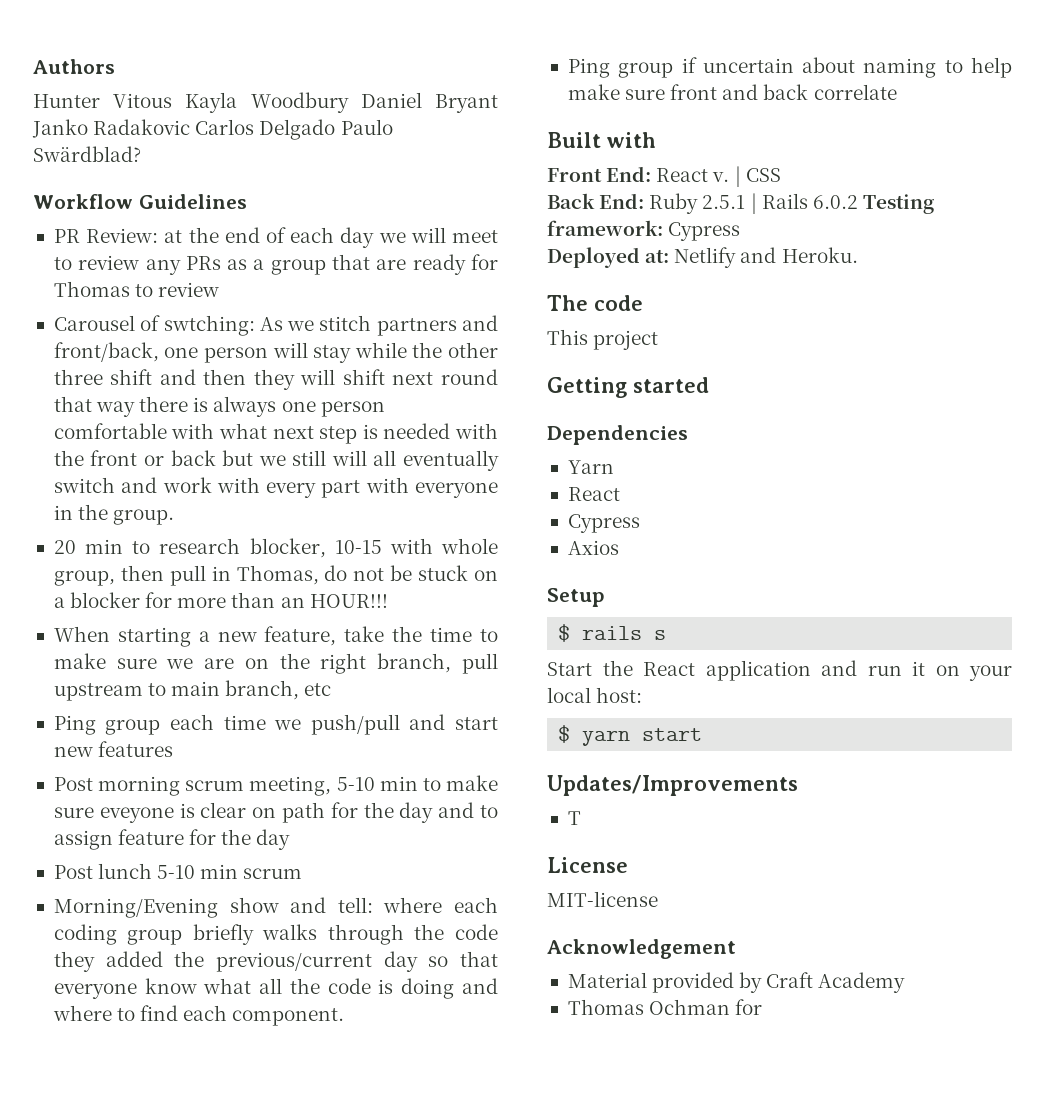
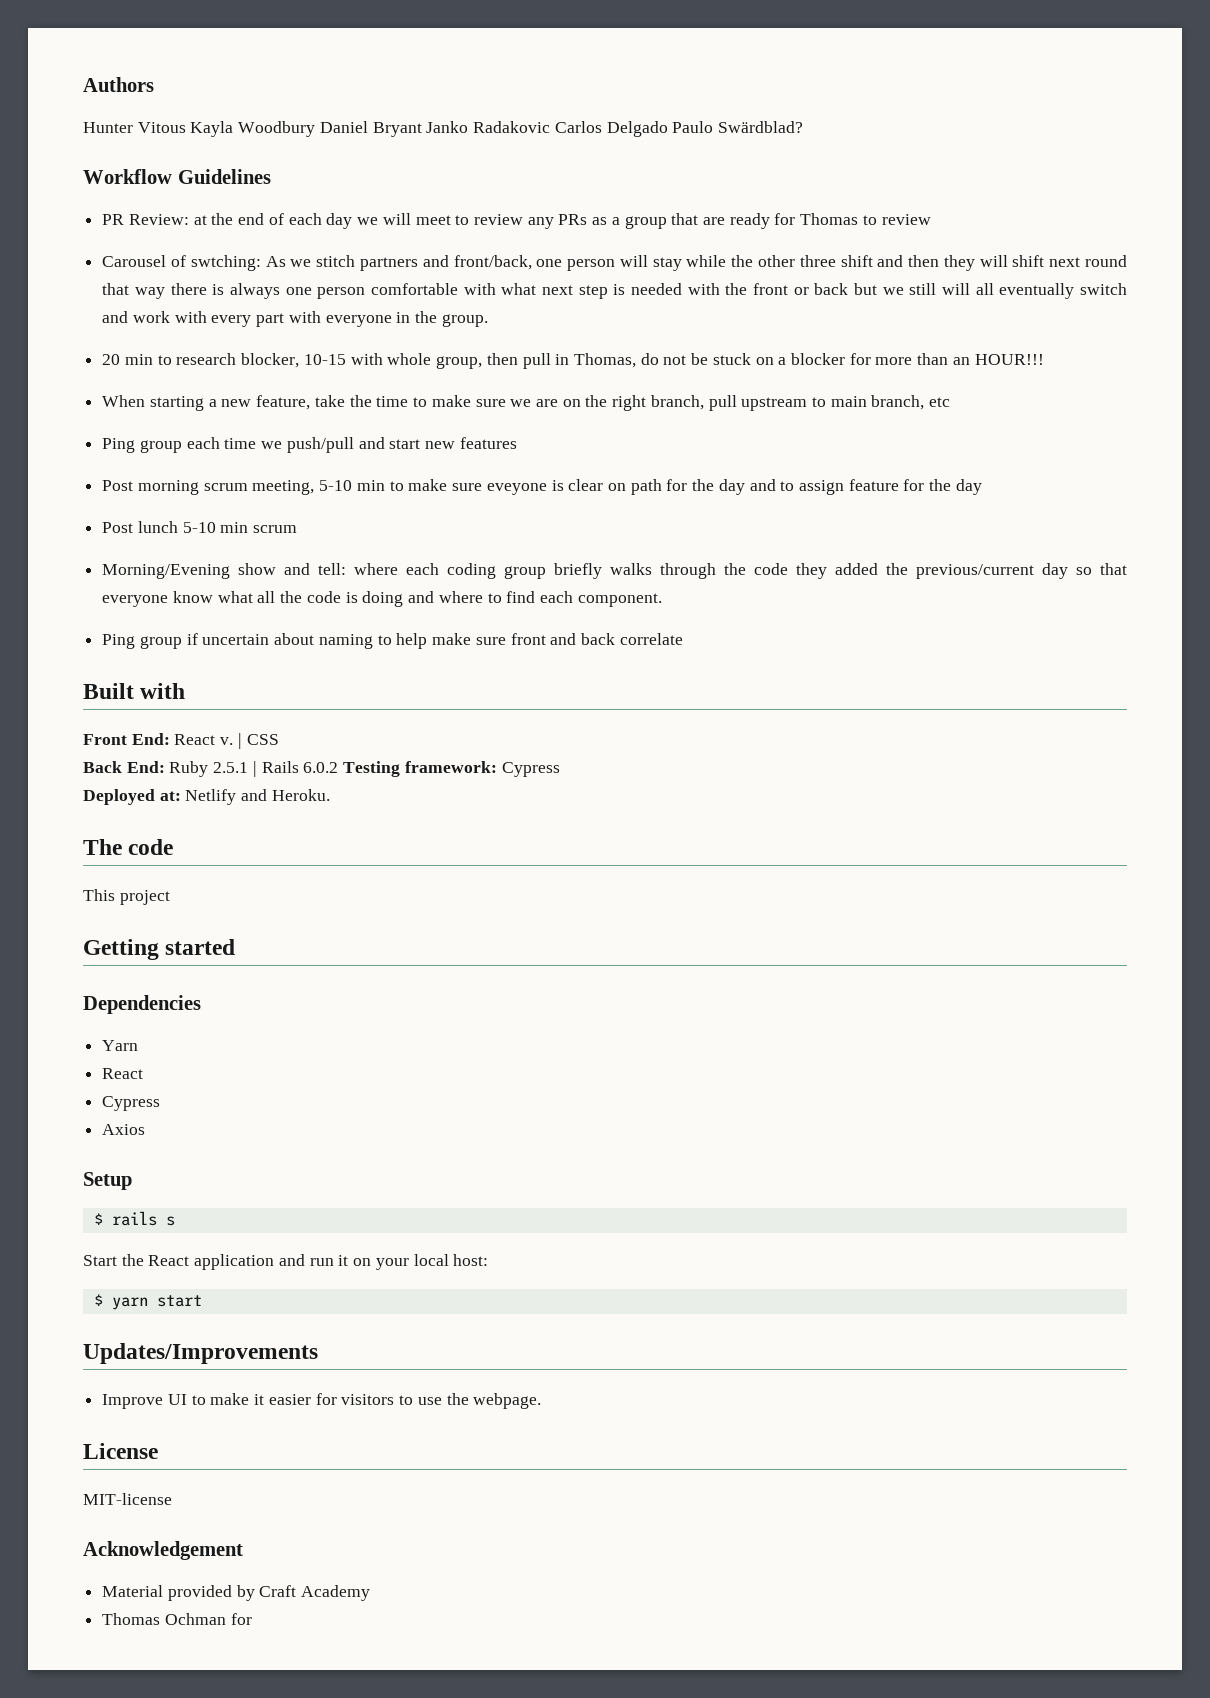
- T
+ Improve UI to make it easier for visitors to use the webpage.

